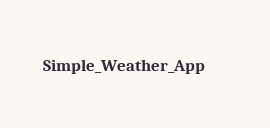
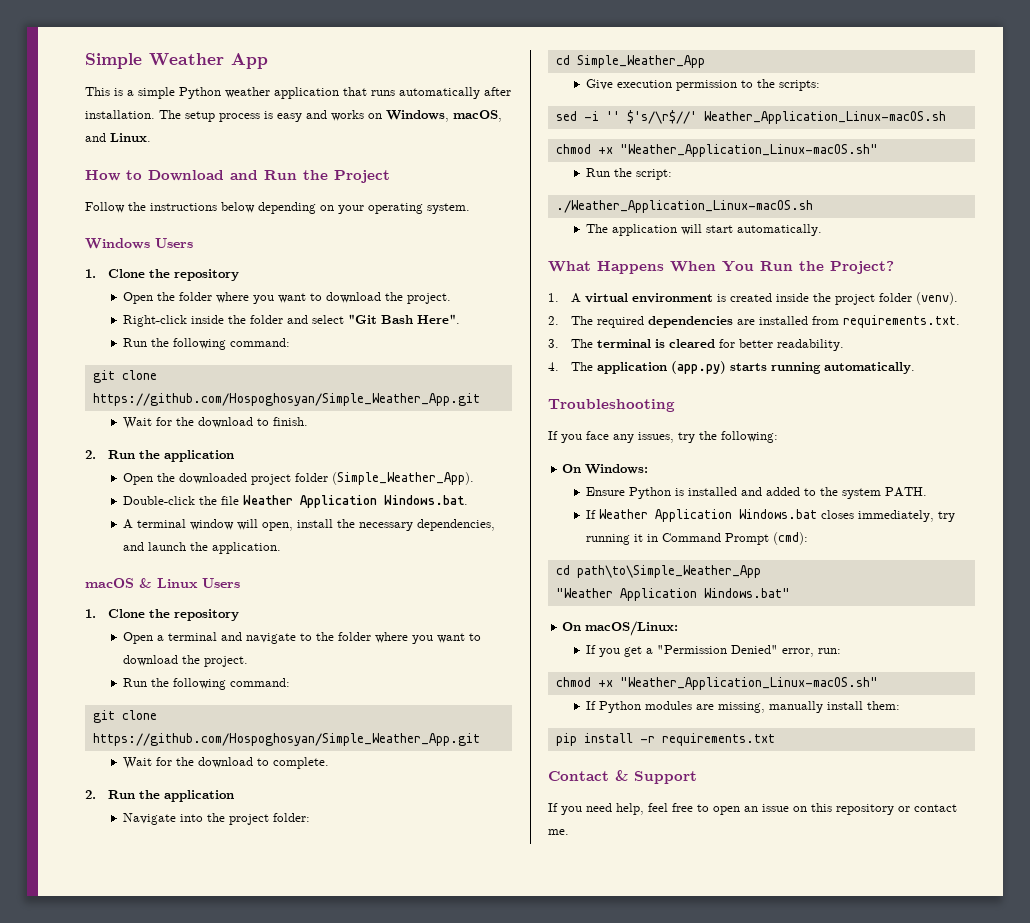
- Simple_Weather_App
+ Simple Weather App
+ This is a simple Python weather application that runs automatically after installation. The setup process is easy and works on Windows, macOS, and Linux.
+ How to Download and Run the Project
+ Follow the instructions below depending on your operating system.
+ Windows Users
+ 1. Clone the repository
+ Open the folder where you want to download the project.
+ Right-click inside the folder and select "Git Bash Here".
+ Run the following command:
+ git clone https://github.com/Hospoghosyan/Simple_Weather_App.git
+ Wait for the download to finish.
+ 2. Run the application
+ Open the downloaded project folder (Simple_Weather_App).
+ Double-click the file Weather Application Windows.bat.
+ A terminal window will open, install the necessary dependencies, and launch the application.
+ macOS & Linux Users
+ 1. Clone the repository
+ Open a terminal and navigate to the folder where you want to download the project.
+ Run the following command:
+ git clone https://github.com/Hospoghosyan/Simple_Weather_App.git
+ Wait for the download to complete.
+ 2. Run the application
+ Navigate into the project folder:
+ cd Simple_Weather_App
+ Give execution permission to the scripts:
+ sed -i '' $'s/\r$//' Weather_Application_Linux-macOS.sh
+ chmod +x "Weather_Application_Linux-macOS.sh"
+ Run the script:
+ ./Weather_Application_Linux-macOS.sh
+ The application will start automatically.
+ What Happens When You Run the Project?
+ 1. A virtual environment is created inside the project folder (venv).
+ 2. The required dependencies are installed from requirements.txt.
+ 3. The terminal is cleared for better readability.
+ 4. The application (app.py) starts running automatically.
+ Troubleshooting
+ If you face any issues, try the following:
+ On Windows:
+ Ensure Python is installed and added to the system PATH.
+ If Weather Application Windows.bat closes immediately, try running it in Command Prompt (cmd):
+ cd path\to\Simple_Weather_App
+ "Weather Application Windows.bat"
+ On macOS/Linux:
+ If you get a "Permission Denied" error, run:
+ chmod +x "Weather_Application_Linux-macOS.sh"
+ If Python modules are missing, manually install them:
+ pip install -r requirements.txt
+ Contact & Support
+ If you need help, feel free to open an issue on this repository or contact me.

